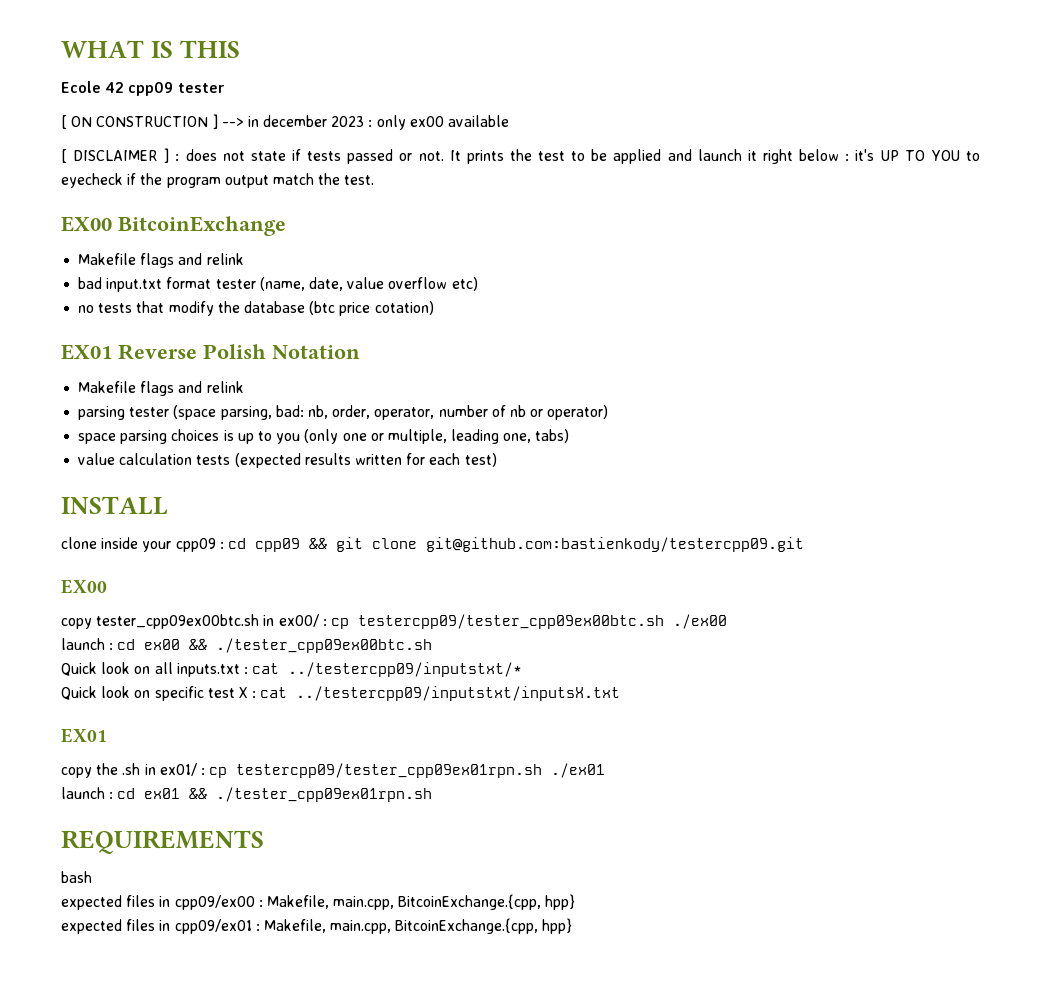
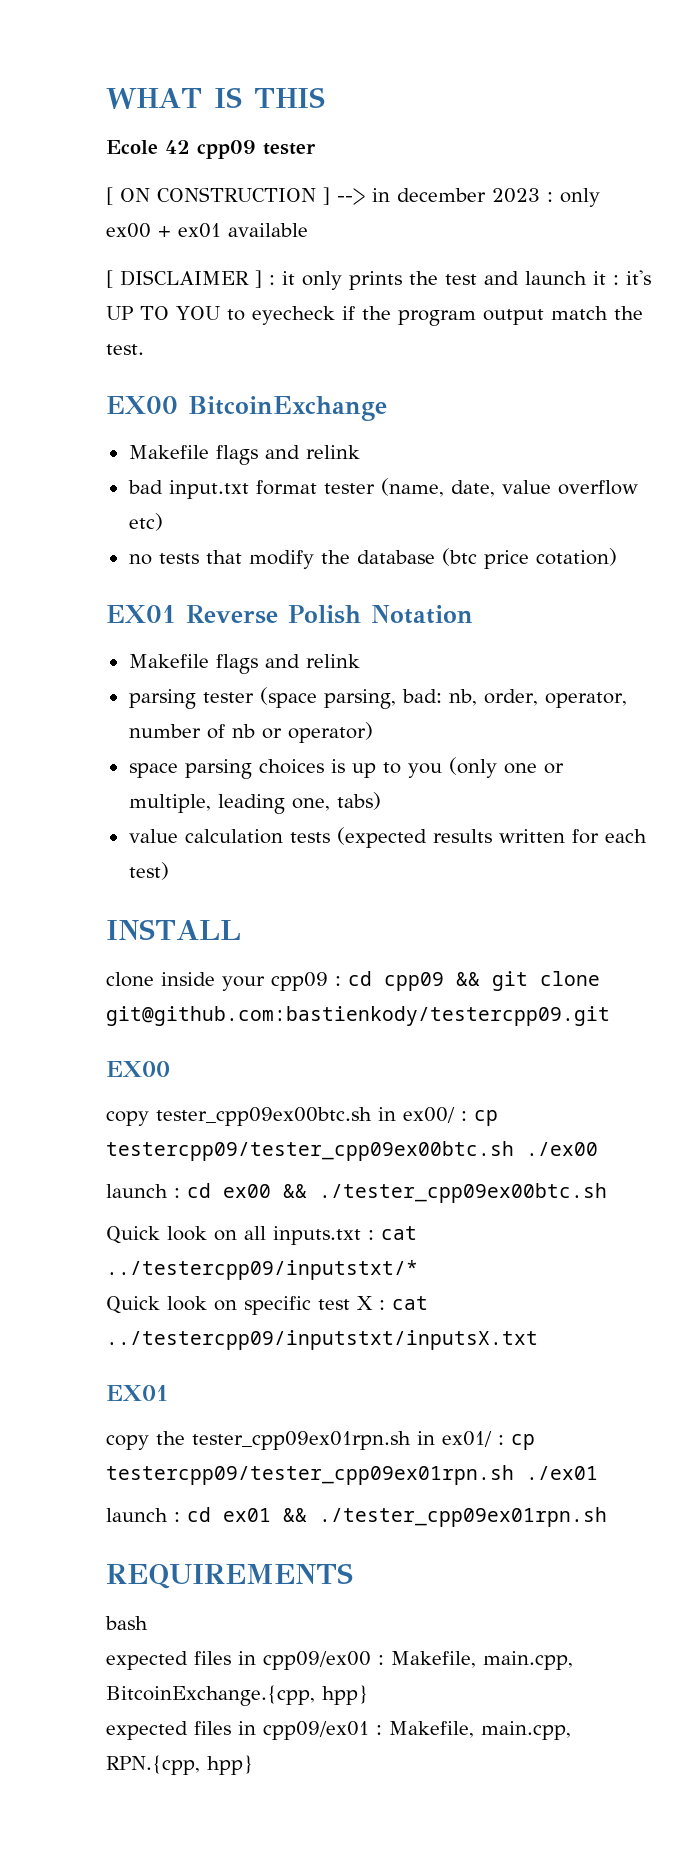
- [ ON CONSTRUCTION ] --> in december 2023 : only ex00 available
+ [ ON CONSTRUCTION ] --> in december 2023 : only ex00 + ex01 available
- [ DISCLAIMER ] : does not state if tests passed or not. It prints the test to be applied and launch it right below : it's UP TO YOU to eyecheck if the program output match the test.
+ [ DISCLAIMER ] : it only prints the test and launch it : it's UP TO YOU to eyecheck if the program output match the test.
- copy the .sh in ex01/ : cp testercpp09/tester_cpp09ex01rpn.sh ./ex01
+ copy the tester_cpp09ex01rpn.sh in ex01/ : cp testercpp09/tester_cpp09ex01rpn.sh ./ex01
- expected files in cpp09/ex01 : Makefile, main.cpp, BitcoinExchange.{cpp, hpp}
+ expected files in cpp09/ex01 : Makefile, main.cpp, RPN.{cpp, hpp}

